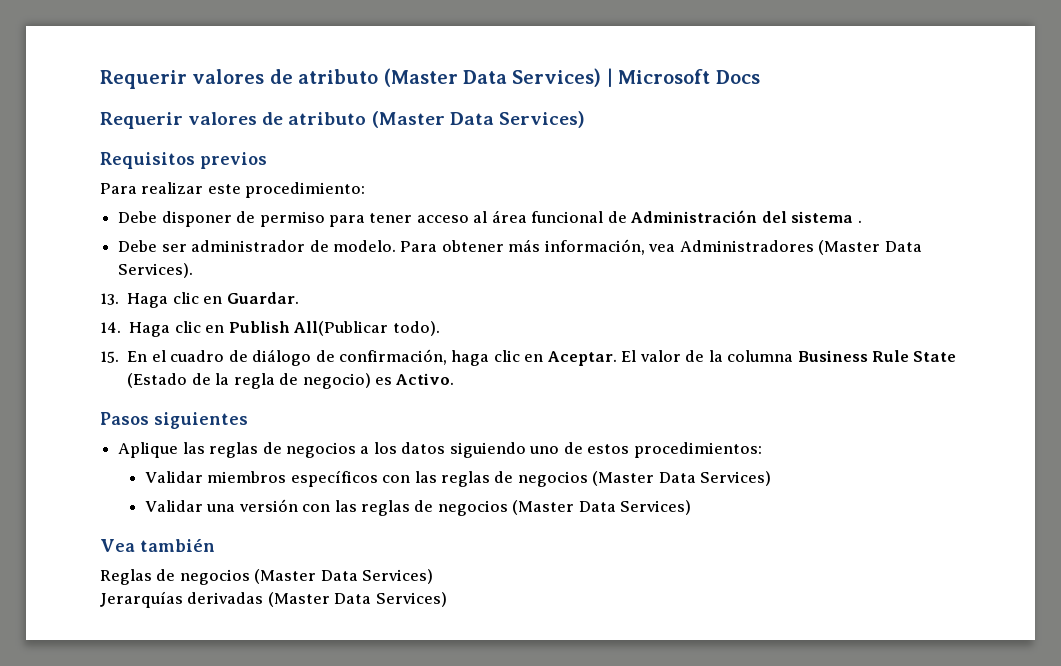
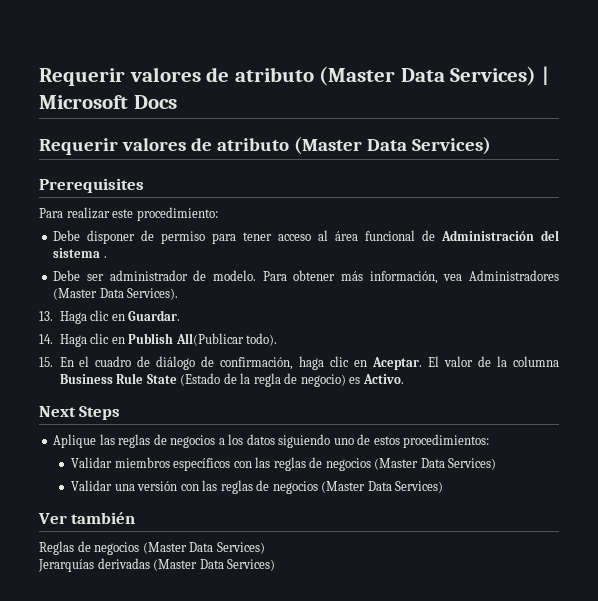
- Requisitos previos
+ Prerequisites
- Pasos siguientes
+ Next Steps
- Vea también
+ Ver también

